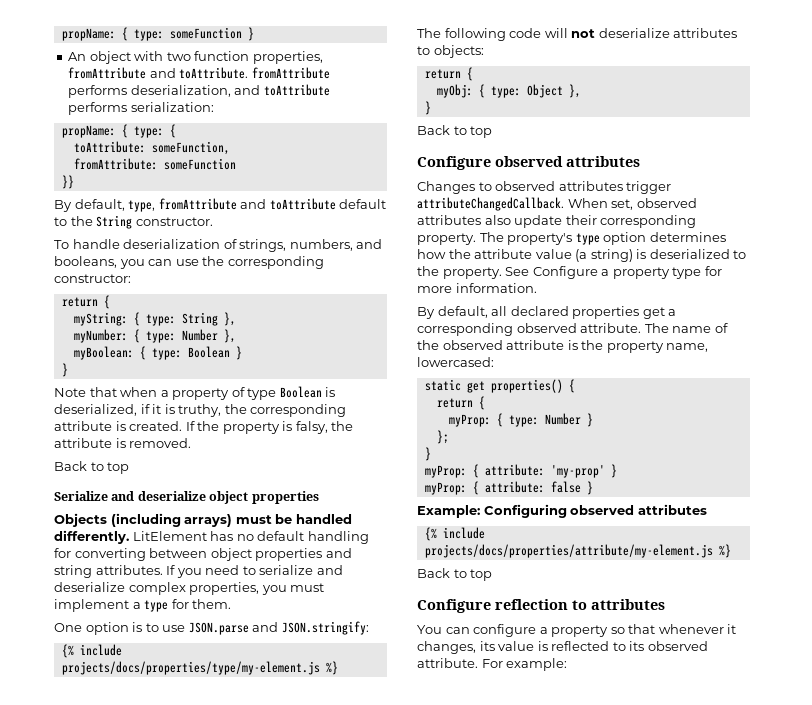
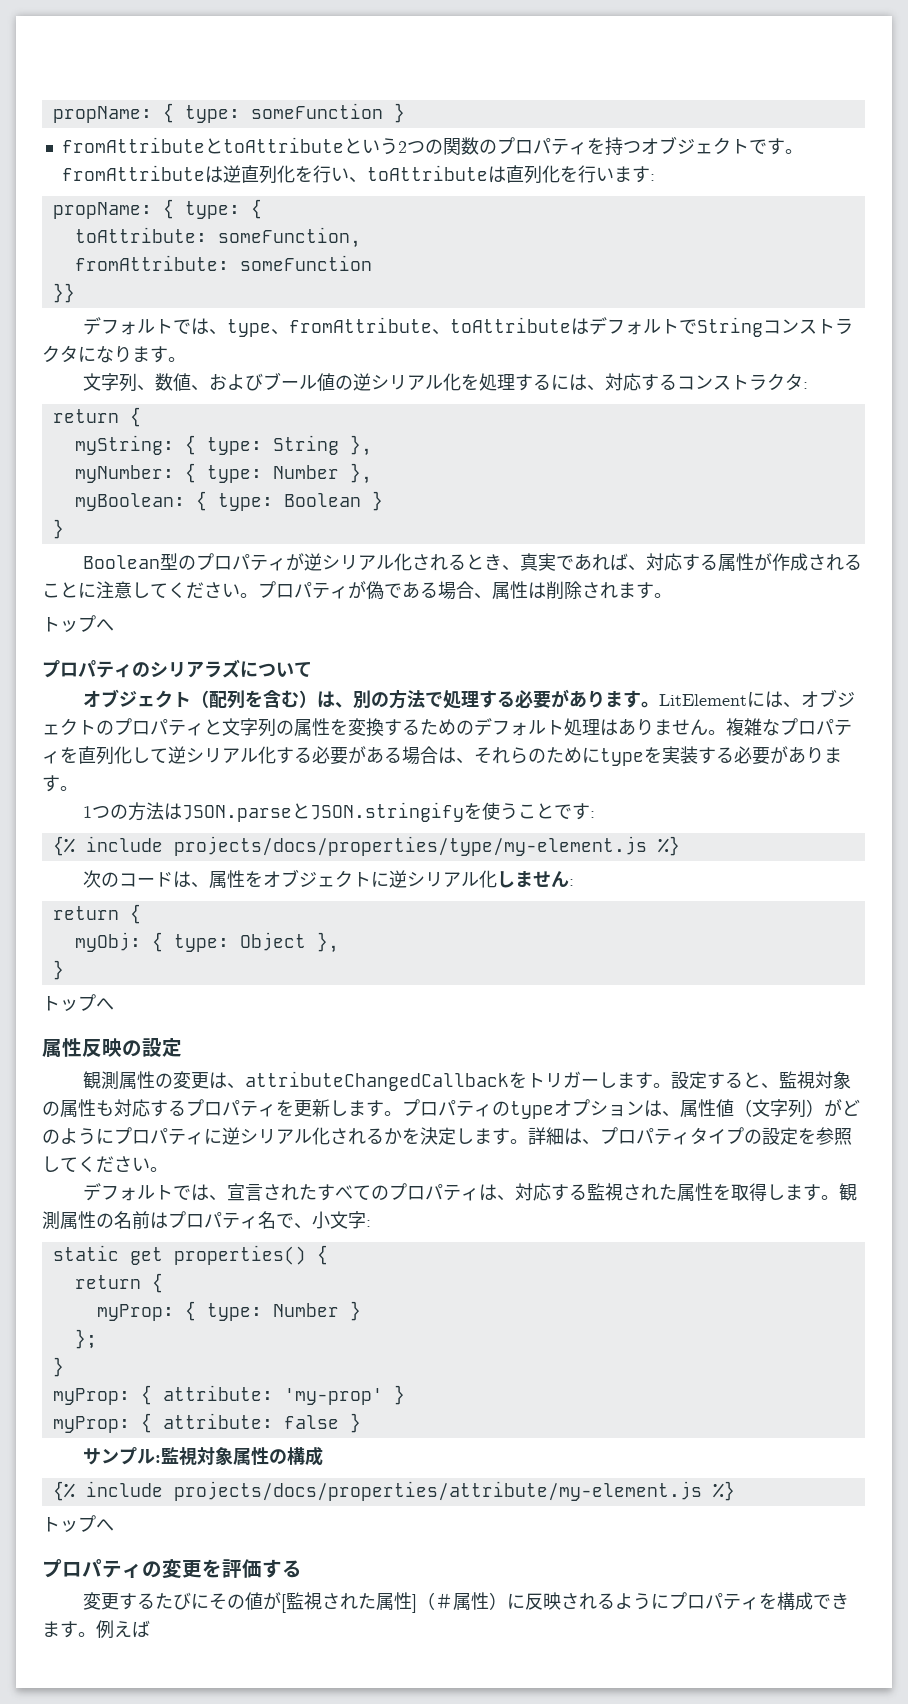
- An object with two function properties, fromAttribute and toAttribute. fromAttribute performs deserialization, and toAttribute performs serialization:
+ fromAttributeとtoAttributeという2つの関数のプロパティを持つオブジェクトです。fromAttributeは逆直列化を行い、toAttributeは直列化を行います:
- By default, type, fromAttribute and toAttribute default to the String constructor.
- To handle deserialization of strings, numbers, and booleans, you can use the corresponding constructor:
+ デフォルトでは、type、fromAttribute、toAttributeはデフォルトでStringコンストラクタになります。
+ 文字列、数値、およびブール値の逆シリアル化を処理するには、対応するコンストラクタ:
- Note that when a property of type Boolean is deserialized, if it is truthy, the corresponding attribute is created. If the property is falsy, the attribute is removed.
- Back to top
- Serialize and deserialize object properties
- Objects (including arrays) must be handled differently. LitElement has no default handling for converting between object properties and string attributes. If you need to serialize and deserialize complex properties, you must implement a type for them.
- One option is to use JSON.parse and JSON.stringify:
+ Boolean型のプロパティが逆シリアル化されるとき、真実であれば、対応する属性が作成されることに注意してください。プロパティが偽である場合、属性は削除されます。
+ トップへ
+ プロパティのシリアラズについて
+ オブジェクト（配列を含む）は、別の方法で処理する必要があります。LitElementには、オブジェクトのプロパティと文字列の属性を変換するためのデフォルト処理はありません。複雑なプロパティを直列化して逆シリアル化する必要がある場合は、それらのためにtypeを実装する必要があります。
+ 1つの方法はJSON.parseとJSON.stringifyを使うことです:
  {% include projects/docs/properties/type/my-element.js %}
- The following code will not deserialize attributes to objects:
+ 次のコードは、属性をオブジェクトに逆シリアル化しません:
  myObj: { type: Object },
  }
- Back to top
- Configure observed attributes
- Changes to observed attributes trigger attributeChangedCallback. When set, observed attributes also update their corresponding property. The property's type option determines how the attribute value (a string) is deserialized to the property. See Configure a property type for more information.
- By default, all declared properties get a corresponding observed attribute. The name of the observed attribute is the property name, lowercased:
+ トップへ
+ 属性反映の設定
+ 観測属性の変更は、attributeChangedCallbackをトリガーします。設定すると、監視対象の属性も対応するプロパティを更新します。プロパティのtypeオプションは、属性値（文字列）がどのようにプロパティに逆シリアル化されるかを決定します。詳細は、プロパティタイプの設定を参照してください。
+ デフォルトでは、宣言されたすべてのプロパティは、対応する監視された属性を取得します。観測属性の名前はプロパティ名で、小文字:
- Example: Configuring observed attributes
+ サンプル:監視対象属性の構成
  {% include projects/docs/properties/attribute/my-element.js %}
- Back to top
- Configure reflection to attributes
- You can configure a property so that whenever it changes, its value is reflected to its observed attribute. For example:
+ トップへ
+ プロパティの変更を評価する
+ 変更するたびにその値が[監視された属性]（＃属性）に反映されるようにプロパティを構成できます。例えば

